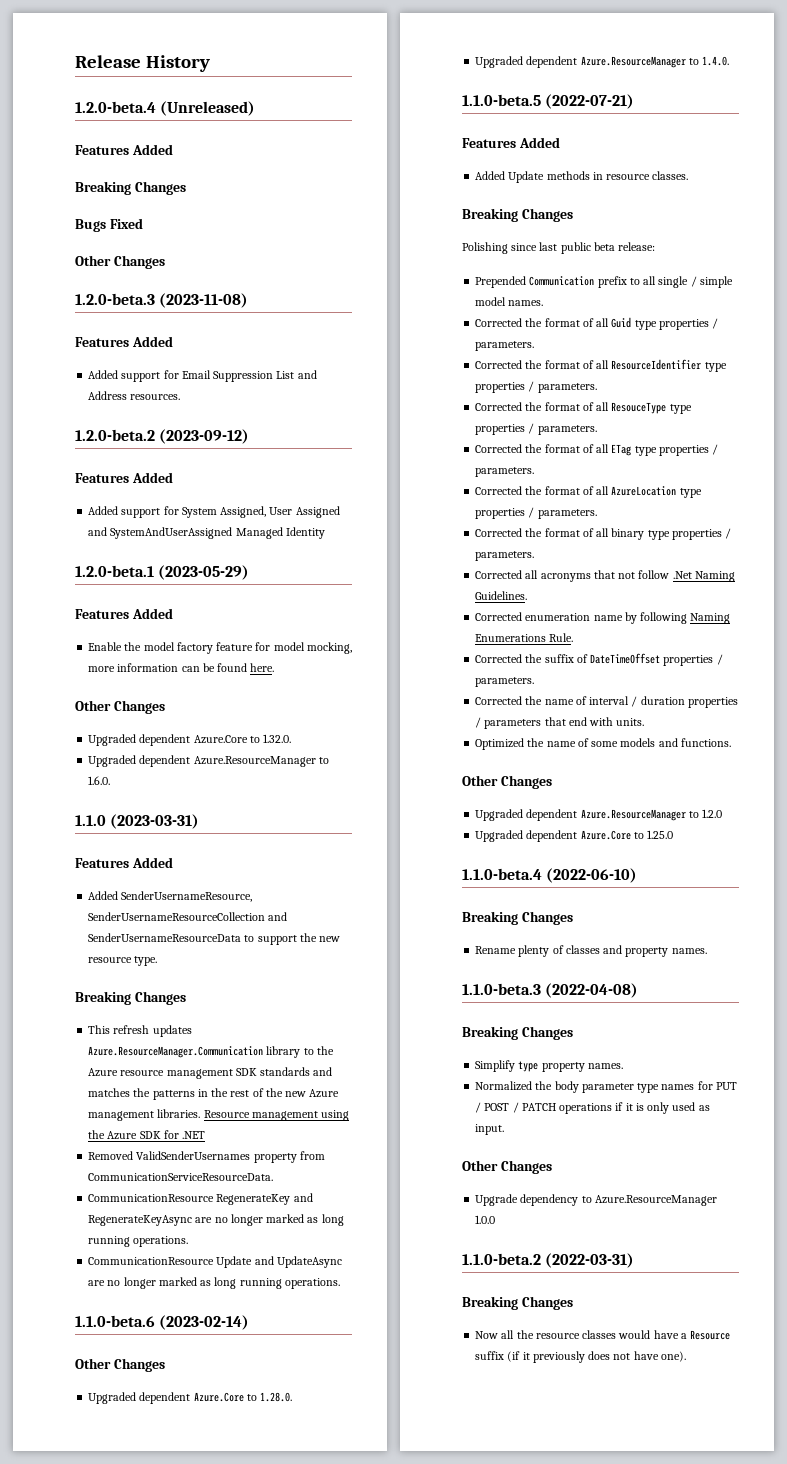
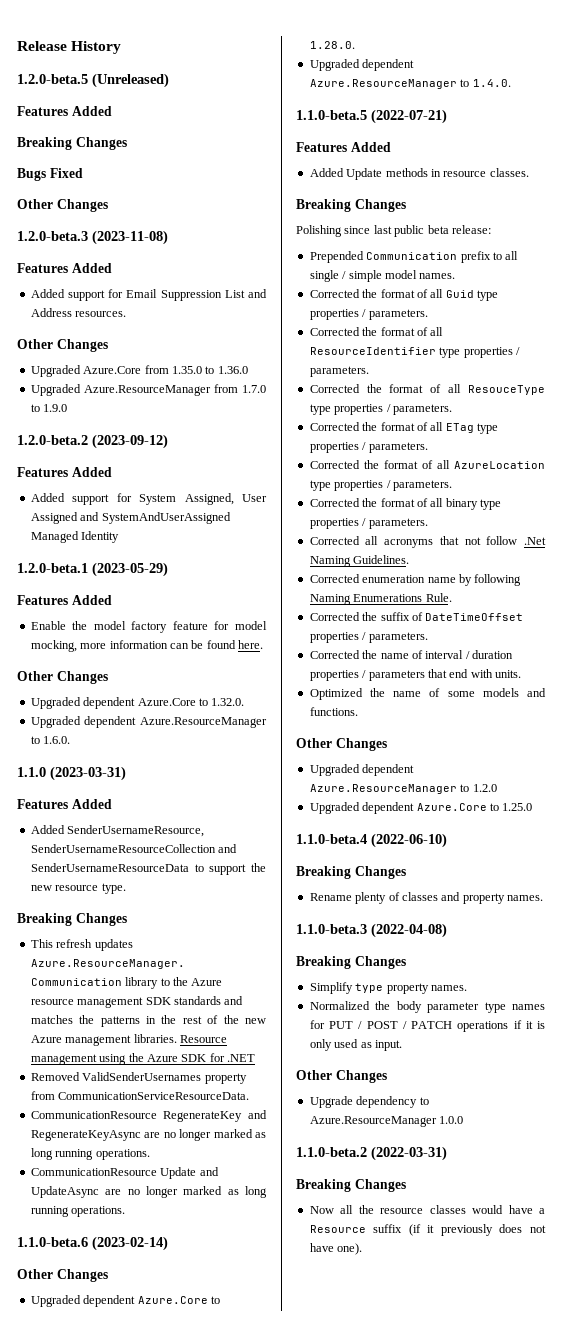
- 1.2.0-beta.4 (Unreleased)
+ 1.2.0-beta.5 (Unreleased)
  Added support for Email Suppression List and Address resources.
+ Other Changes
+ Upgraded Azure.Core from 1.35.0 to 1.36.0
+ Upgraded Azure.ResourceManager from 1.7.0 to 1.9.0

